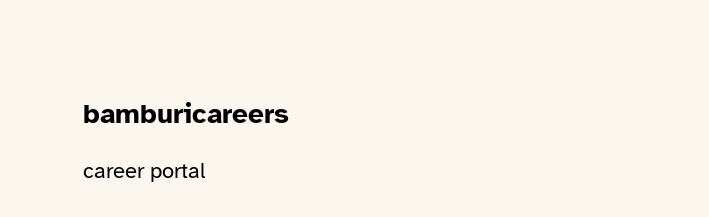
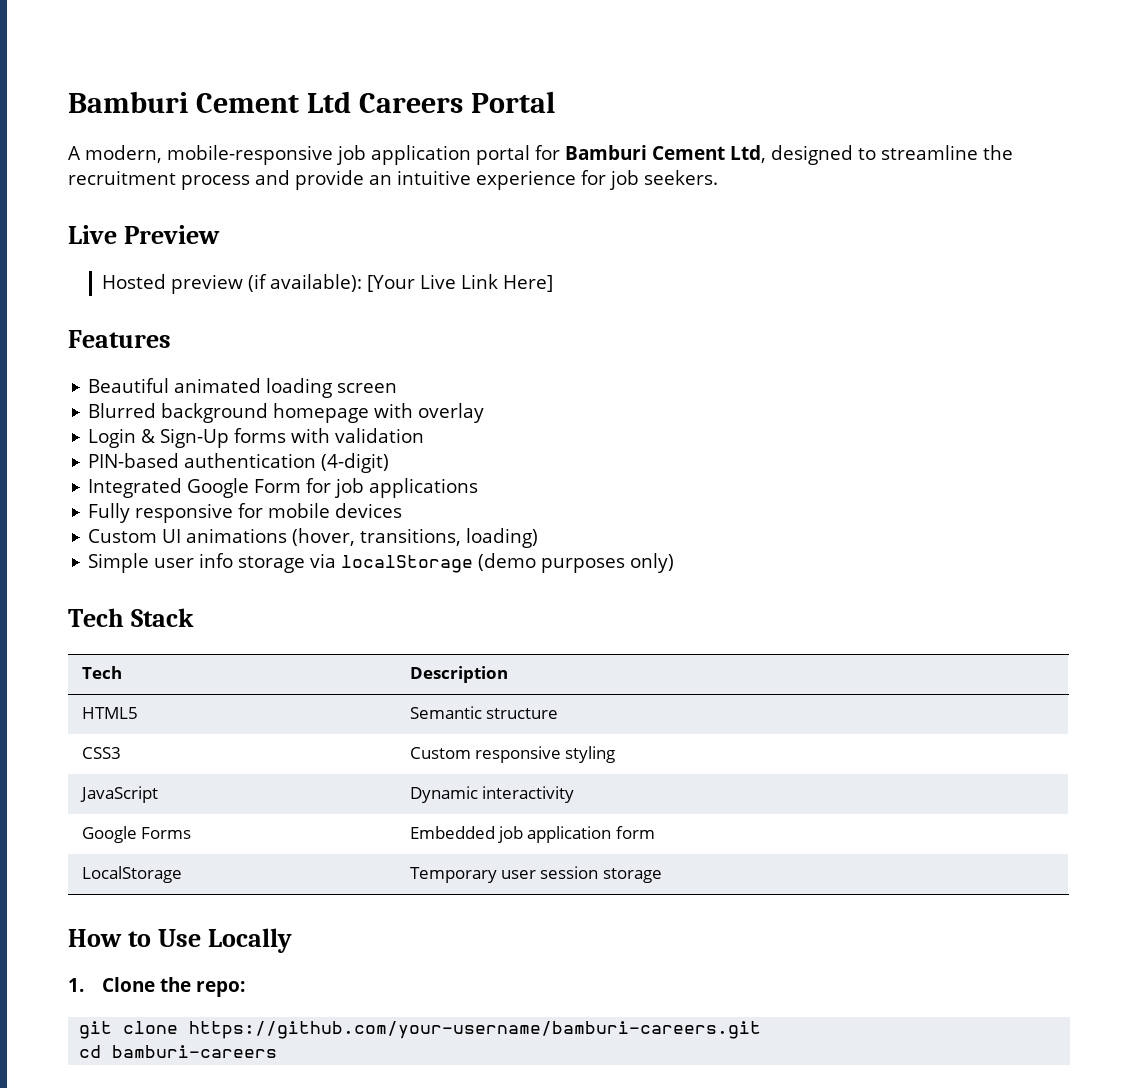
- bamburicareers
- career portal
+ Bamburi Cement Ltd Careers Portal
+ A modern, mobile-responsive job application portal for Bamburi Cement Ltd, designed to streamline the recruitment process and provide an intuitive experience for job seekers.
+ Live Preview
+ Hosted preview (if available): [Your Live Link Here]
+ Features
+ Beautiful animated loading screen
+ Blurred background homepage with overlay
+ Login & Sign-Up forms with validation
+ PIN-based authentication (4-digit)
+ Integrated Google Form for job applications
+ Fully responsive for mobile devices
+ Custom UI animations (hover, transitions, loading)
+ Simple user info storage via localStorage (demo purposes only)
+ Tech Stack
+ Tech | Description
+ HTML5 | Semantic structure
+ CSS3 | Custom responsive styling
+ JavaScript | Dynamic interactivity
+ Google Forms | Embedded job application form
+ LocalStorage | Temporary user session storage
+ How to Use Locally
+ 1. Clone the repo:
+ git clone https://github.com/your-username/bamburi-careers.git
+ cd bamburi-careers

